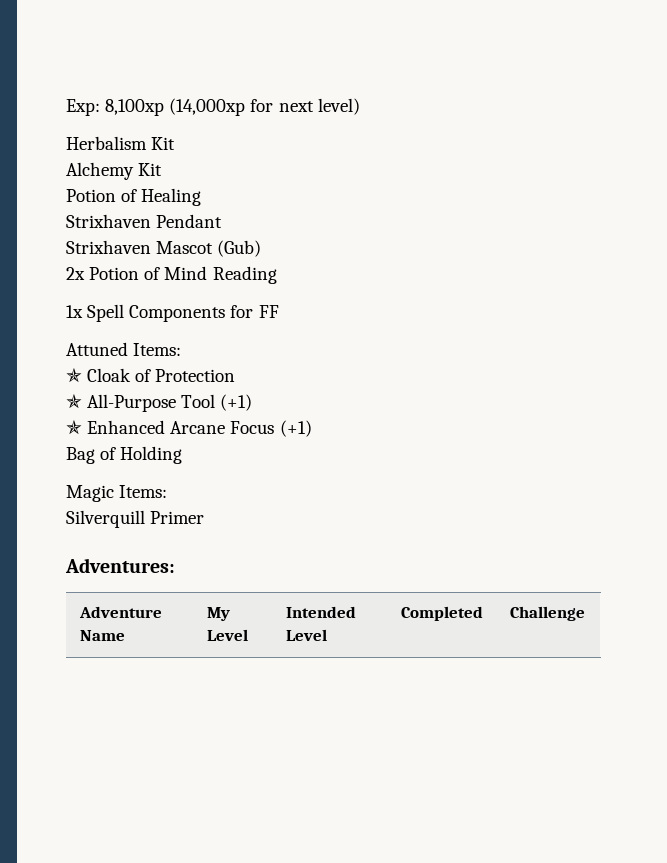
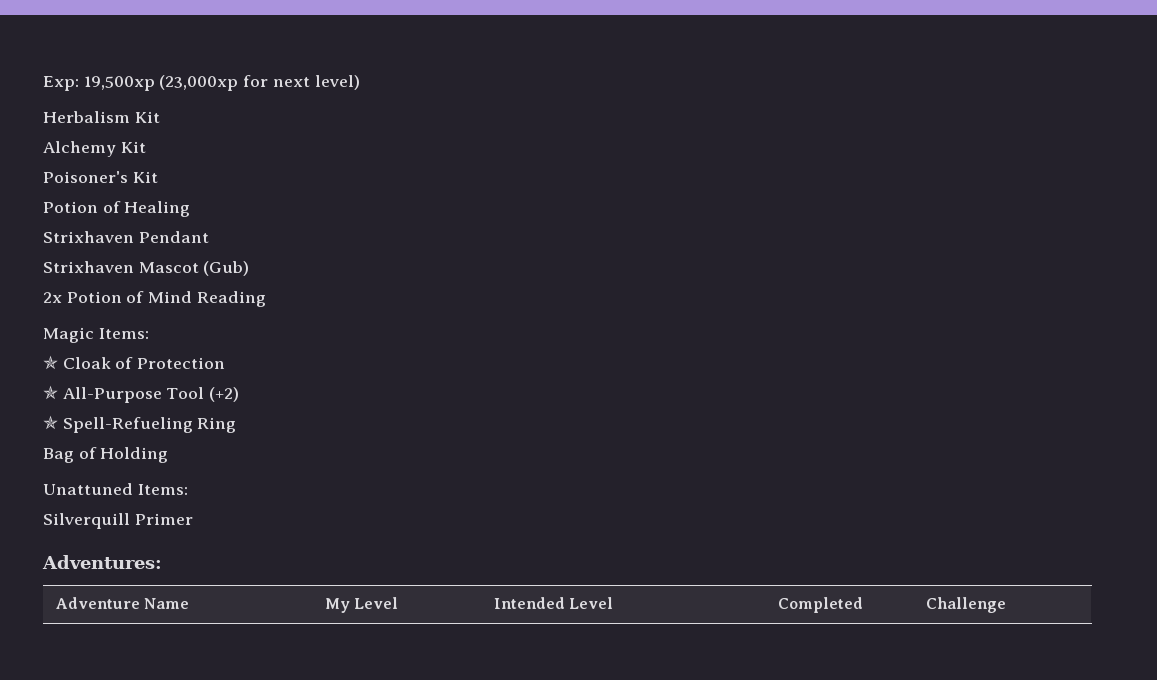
- Exp: 8,100xp (14,000xp for next level)
+ Exp: 19,500xp (23,000xp for next level)
+ Poisoner's Kit
- 1x Spell Components for FF
- Attuned Items:
+ Magic Items:
- ✯ All-Purpose Tool (+1)
- ✯ Enhanced Arcane Focus (+1)
+ ✯ All-Purpose Tool (+2)
+ ✯ Spell-Refueling Ring
- Magic Items:
+ Unattuned Items:

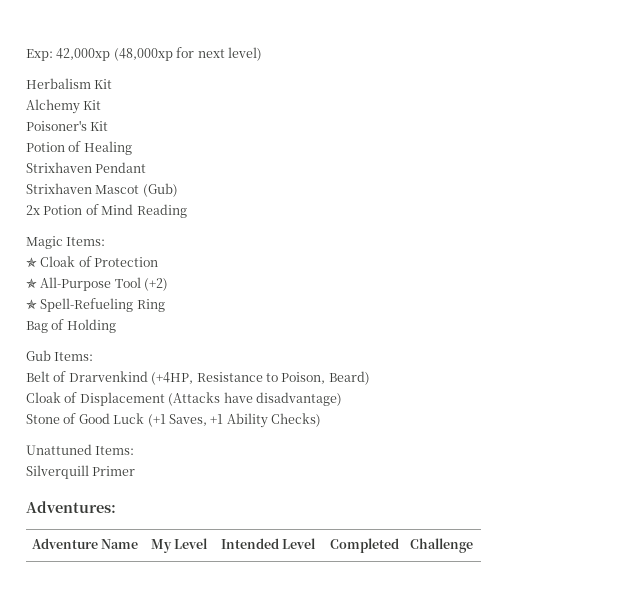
- Exp: 19,500xp (23,000xp for next level)
+ Exp: 42,000xp (48,000xp for next level)
+ Gub Items:
+ Belt of Drarvenkind (+4HP, Resistance to Poison, Beard)
+ Cloak of Displacement (Attacks have disadvantage)
+ Stone of Good Luck (+1 Saves, +1 Ability Checks)

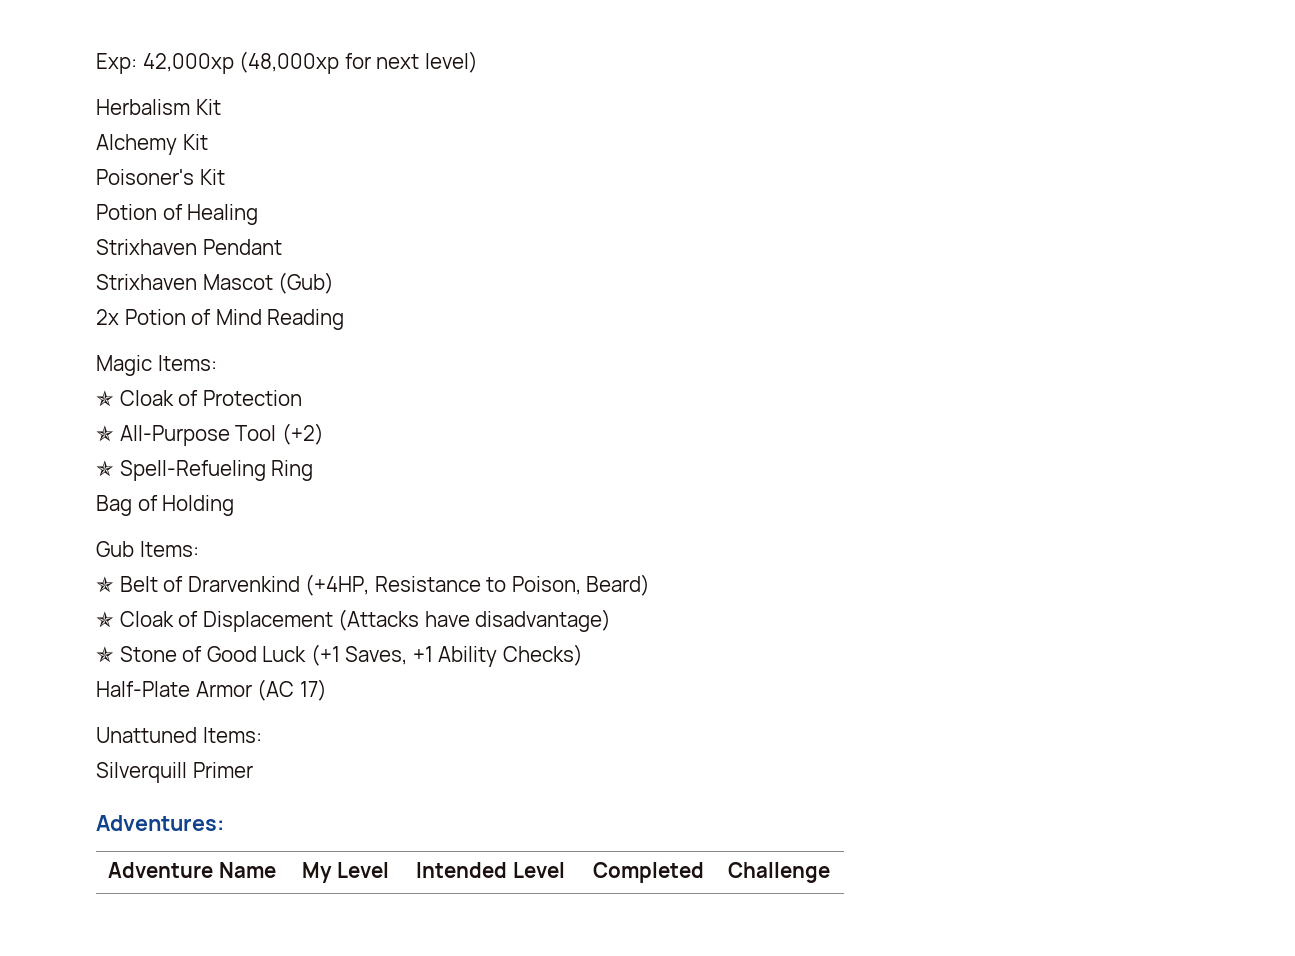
- Belt of Drarvenkind (+4HP, Resistance to Poison, Beard)
+ ✯ Belt of Drarvenkind (+4HP, Resistance to Poison, Beard)
- Cloak of Displacement (Attacks have disadvantage)
+ ✯ Cloak of Displacement (Attacks have disadvantage)
- Stone of Good Luck (+1 Saves, +1 Ability Checks)
+ ✯ Stone of Good Luck (+1 Saves, +1 Ability Checks)
+ Half-Plate Armor (AC 17)

